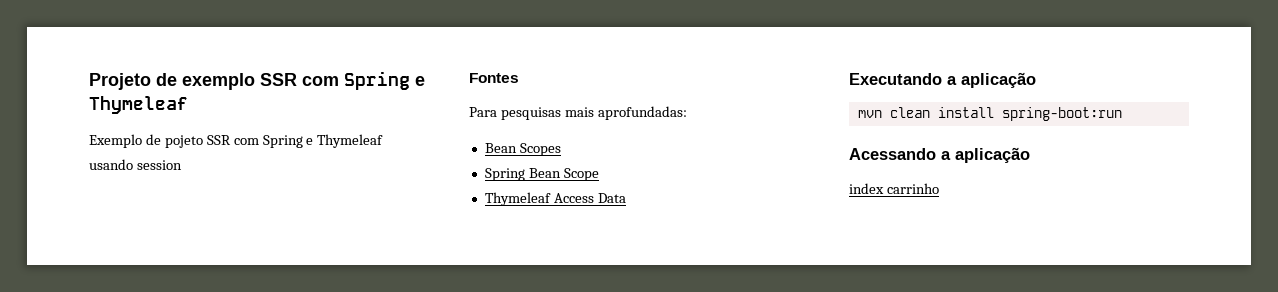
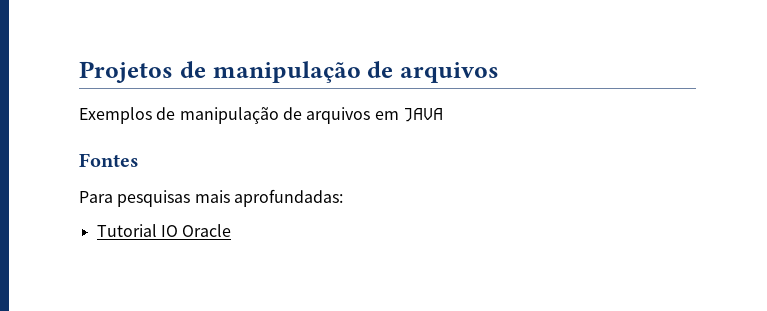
- Projeto de exemplo SSR com Spring e Thymeleaf
- Exemplo de pojeto SSR com Spring e Thymeleaf usando session
+ Projetos de manipulação de arquivos
+ Exemplos de manipulação de arquivos em JAVA
- Bean Scopes
- Spring Bean Scope
- Thymeleaf Access Data
- Executando a aplicação
- mvn clean install spring-boot:run
- Acessando a aplicação
- index carrinho
+ Tutorial IO Oracle

